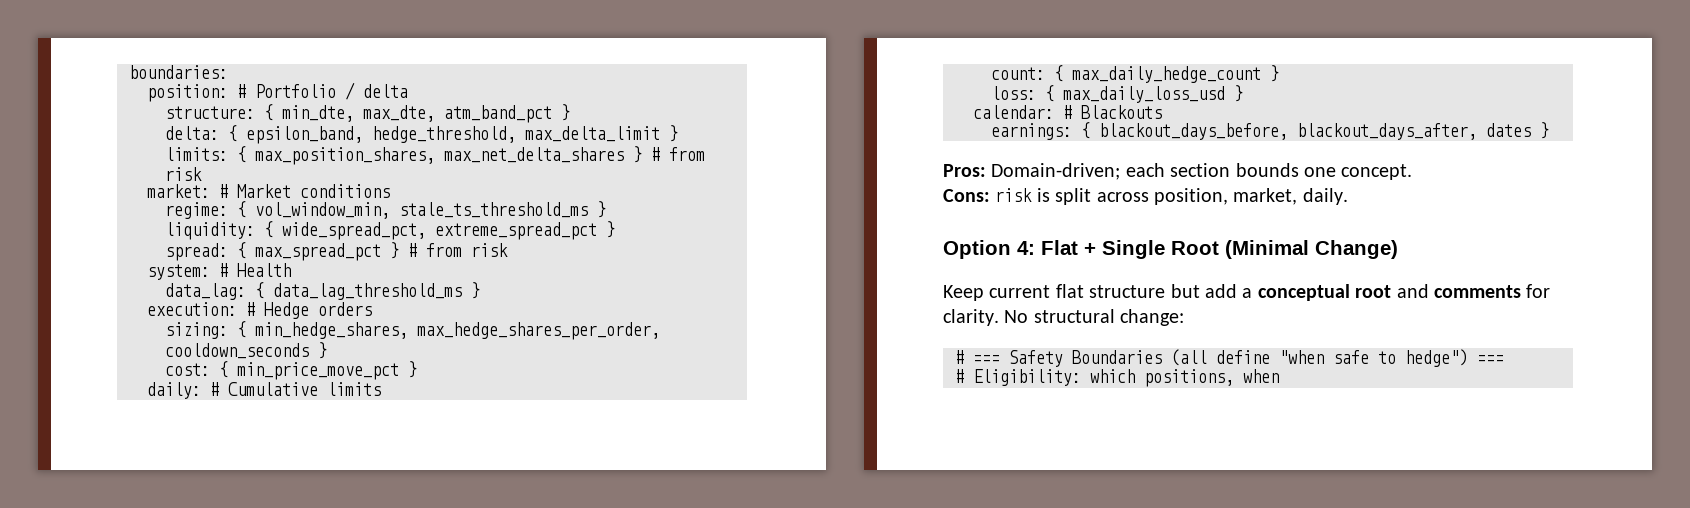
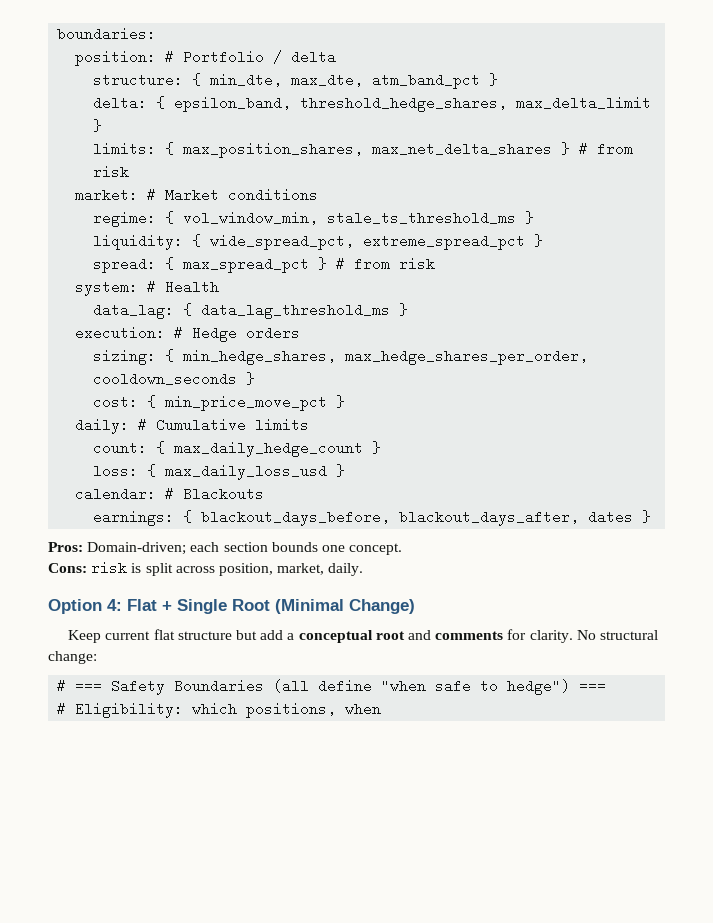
- delta: { epsilon_band, hedge_threshold, max_delta_limit }
+ delta: { epsilon_band, threshold_hedge_shares, max_delta_limit }

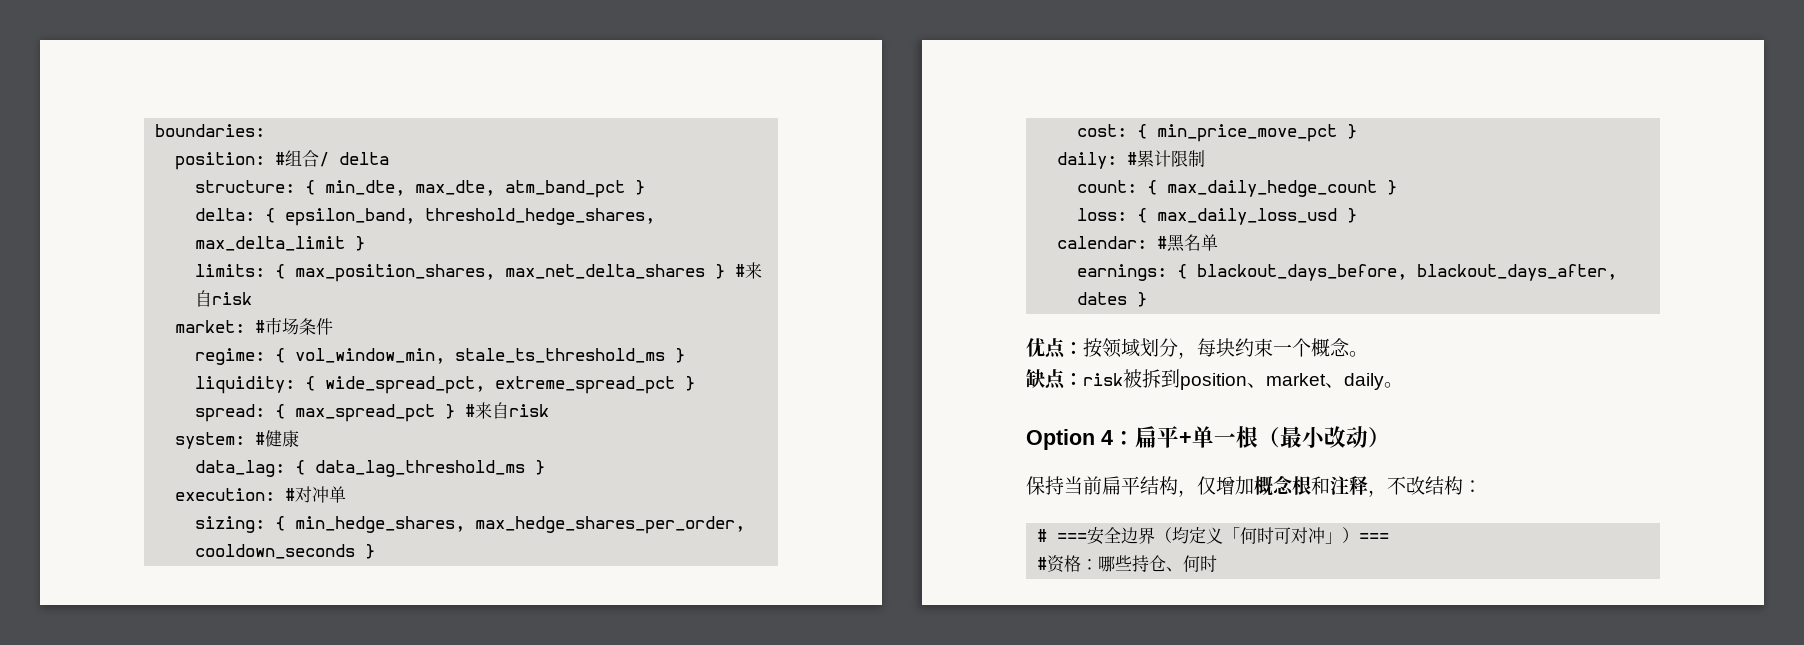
- position: # Portfolio / delta
+ position: #组合/ delta
- limits: { max_position_shares, max_net_delta_shares } # from risk
+ limits: { max_position_shares, max_net_delta_shares } #来自risk
- market: # Market conditions
+ market: #市场条件
- spread: { max_spread_pct } # from risk
+ spread: { max_spread_pct } #来自risk
- system: # Health
+ system: #健康
- execution: # Hedge orders
+ execution: #对冲单
- daily: # Cumulative limits
+ daily: #累计限制
- calendar: # Blackouts
+ calendar: #黑名单
- Pros: Domain-driven; each section bounds one concept.
- Cons: risk is split across position, market, daily.
- Option 4: Flat + Single Root (Minimal Change)
- Keep current flat structure but add a conceptual root and comments for clarity. No structural change:
- # === Safety Boundaries (all define "when safe to hedge") ===
- # Eligibility: which positions, when
+ 优点：按领域划分，每块约束一个概念。
+ 缺点：risk被拆到position、market、daily。
+ Option 4：扁平+单一根（最小改动）
+ 保持当前扁平结构，仅增加概念根和注释，不改结构：
+ # ===安全边界（均定义「何时可对冲」）===
+ #资格：哪些持仓、何时

